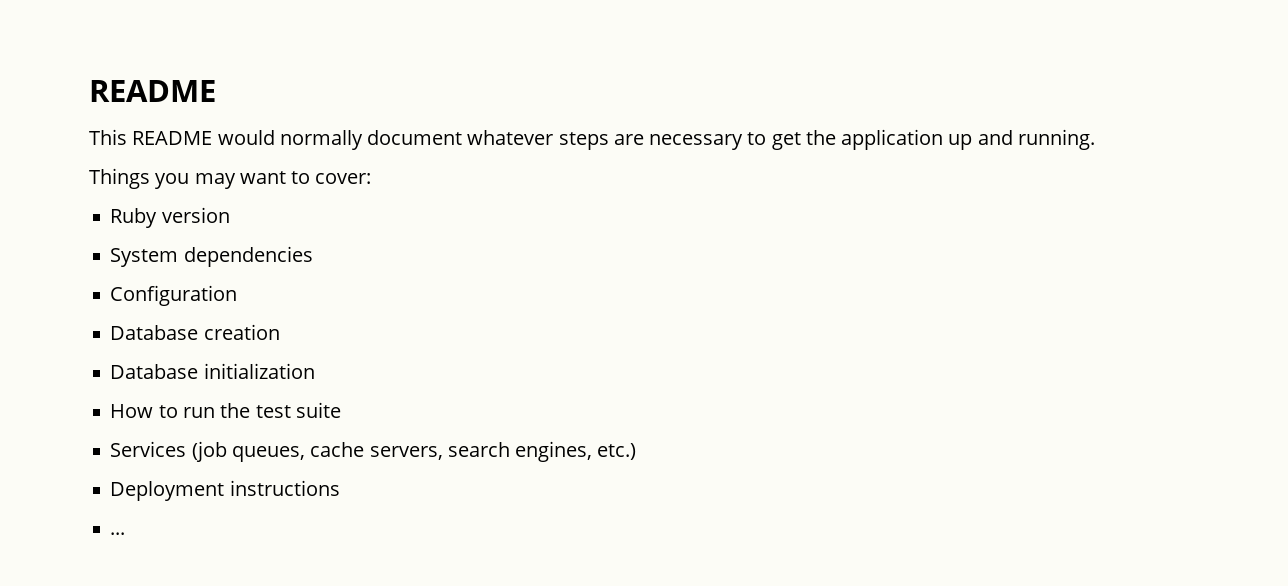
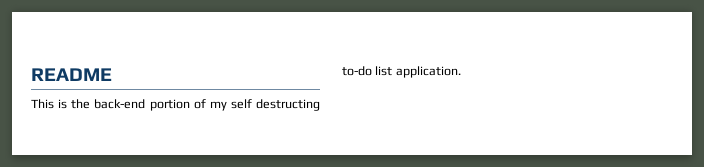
- This README would normally document whatever steps are necessary to get the application up and running.
- Things you may want to cover:
- Ruby version
- System dependencies
- Configuration
- Database creation
- Database initialization
- How to run the test suite
- Services (job queues, cache servers, search engines, etc.)
- Deployment instructions
- ...
+ This is the back-end portion of my self destructing to-do list application.

